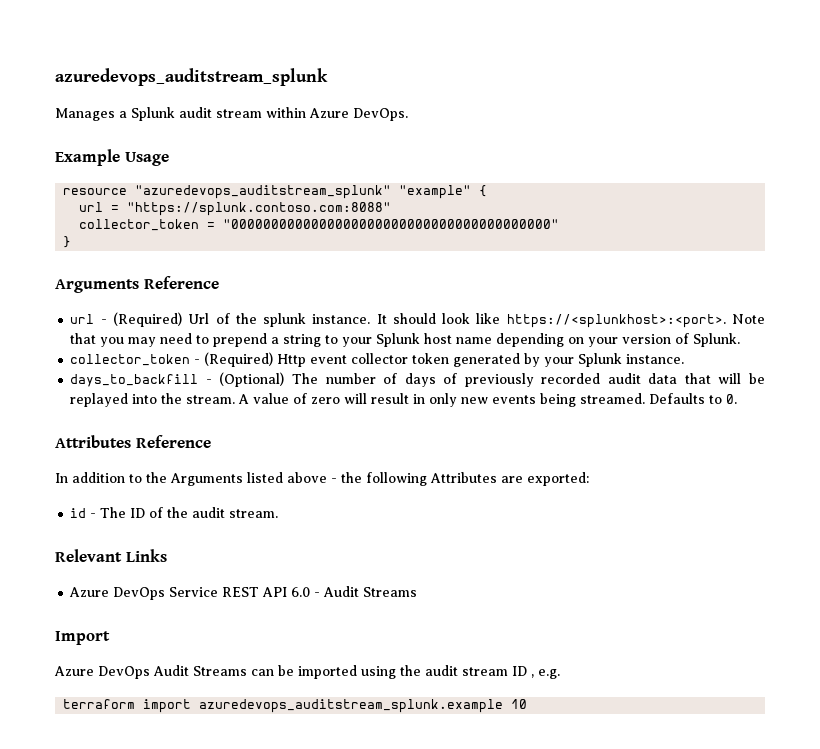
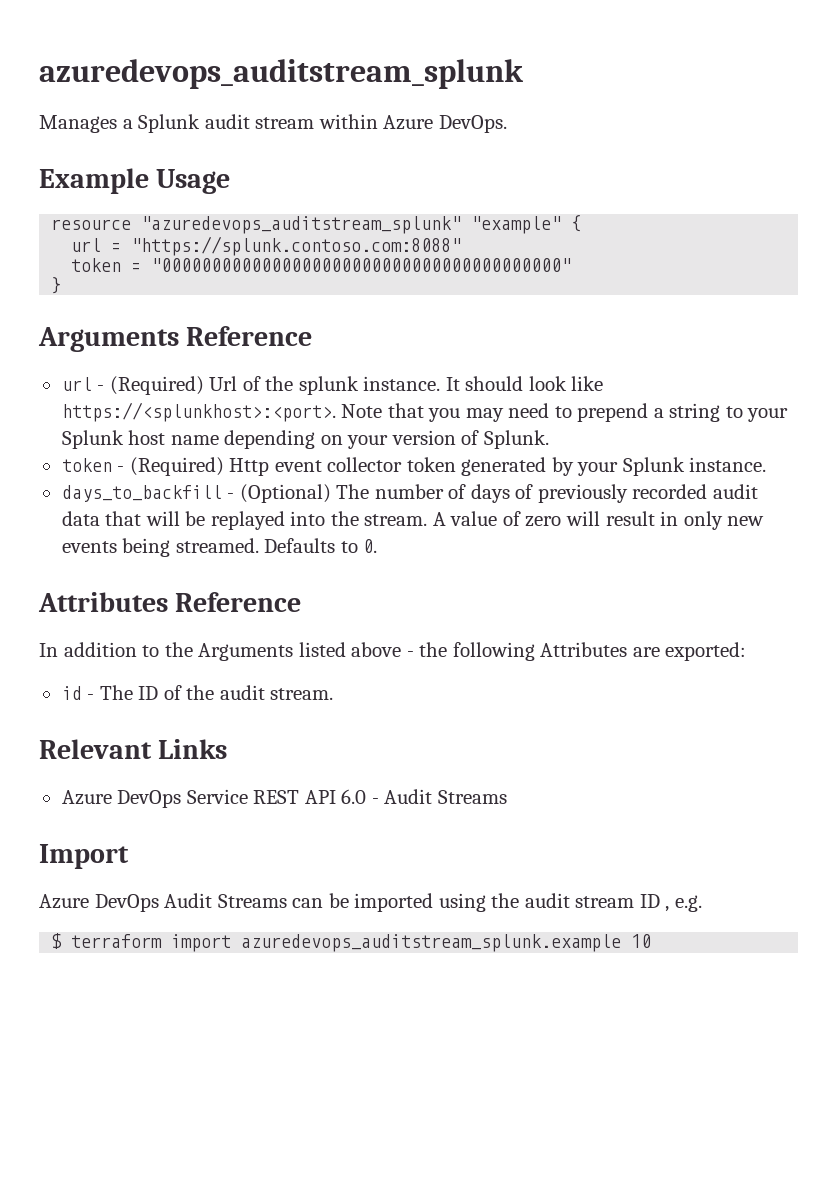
- collector_token = "0000000000000000000000000000000000000000"
+ token = "0000000000000000000000000000000000000000"
- collector_token - (Required) Http event collector token generated by your Splunk instance.
+ token - (Required) Http event collector token generated by your Splunk instance.
- terraform import azuredevops_auditstream_splunk.example 10
+ $ terraform import azuredevops_auditstream_splunk.example 10

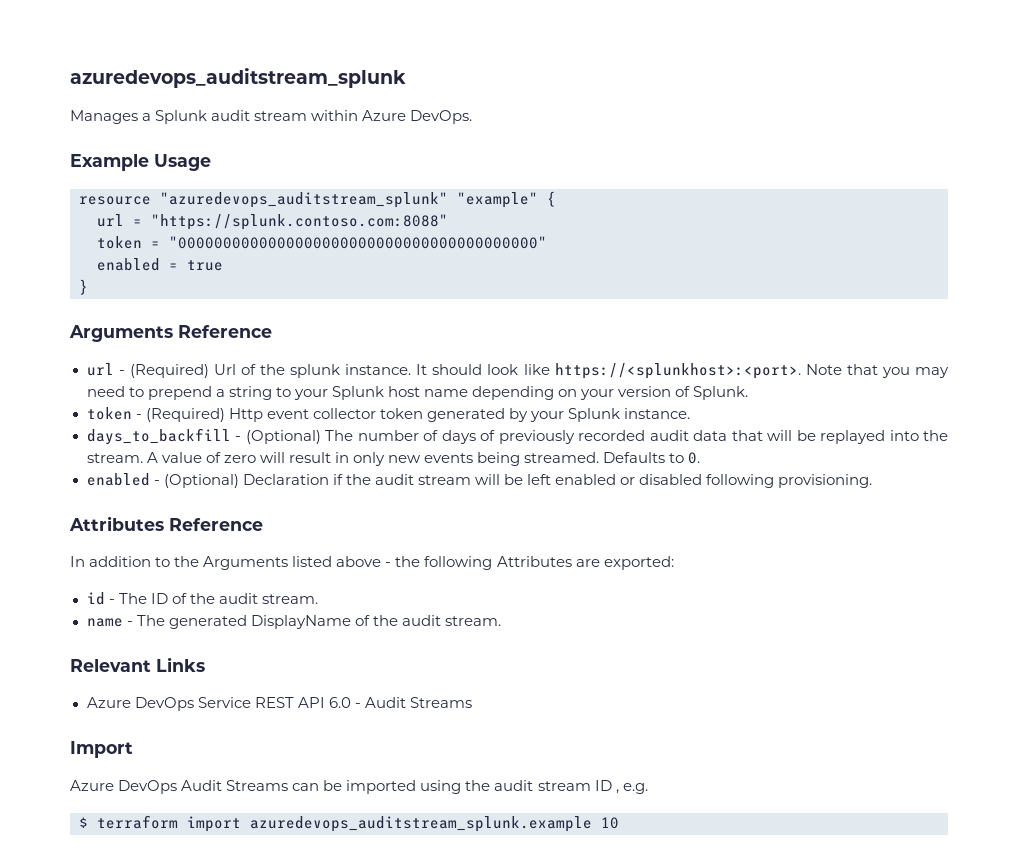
+ enabled = true
+ enabled - (Optional) Declaration if the audit stream will be left enabled or disabled following provisioning.
+ name - The generated DisplayName of the audit stream.

